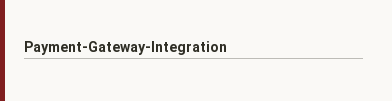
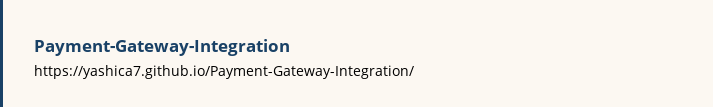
+ https://yashica7.github.io/Payment-Gateway-Integration/

